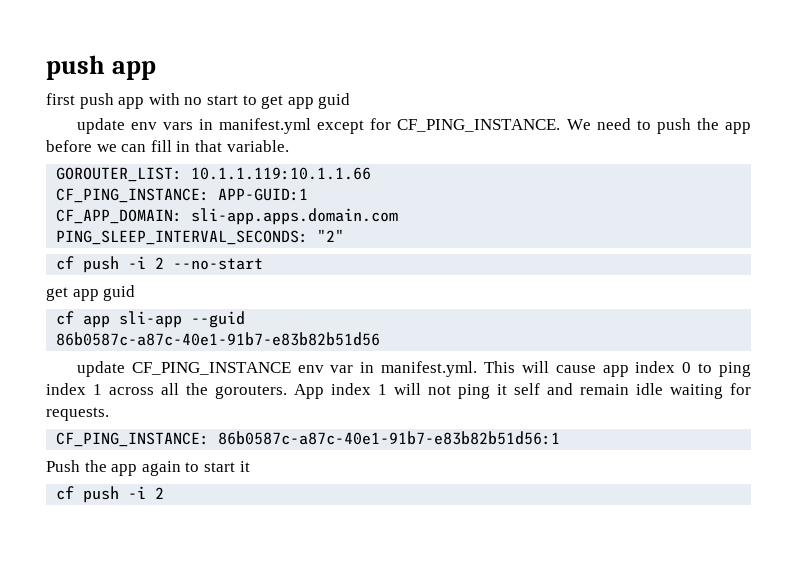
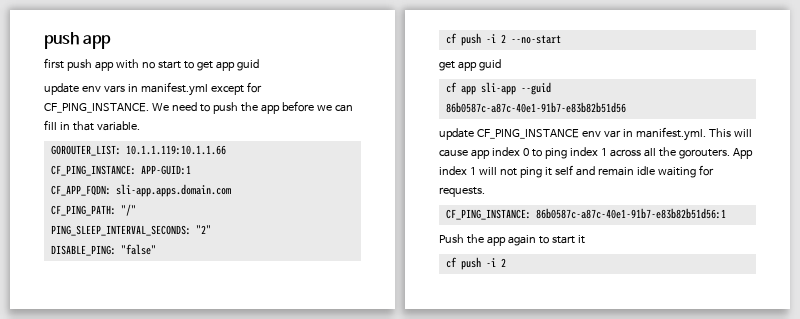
- CF_APP_DOMAIN: sli-app.apps.domain.com
+ CF_APP_FQDN: sli-app.apps.domain.com
+ CF_PING_PATH: "/"
+ DISABLE_PING: "false"

